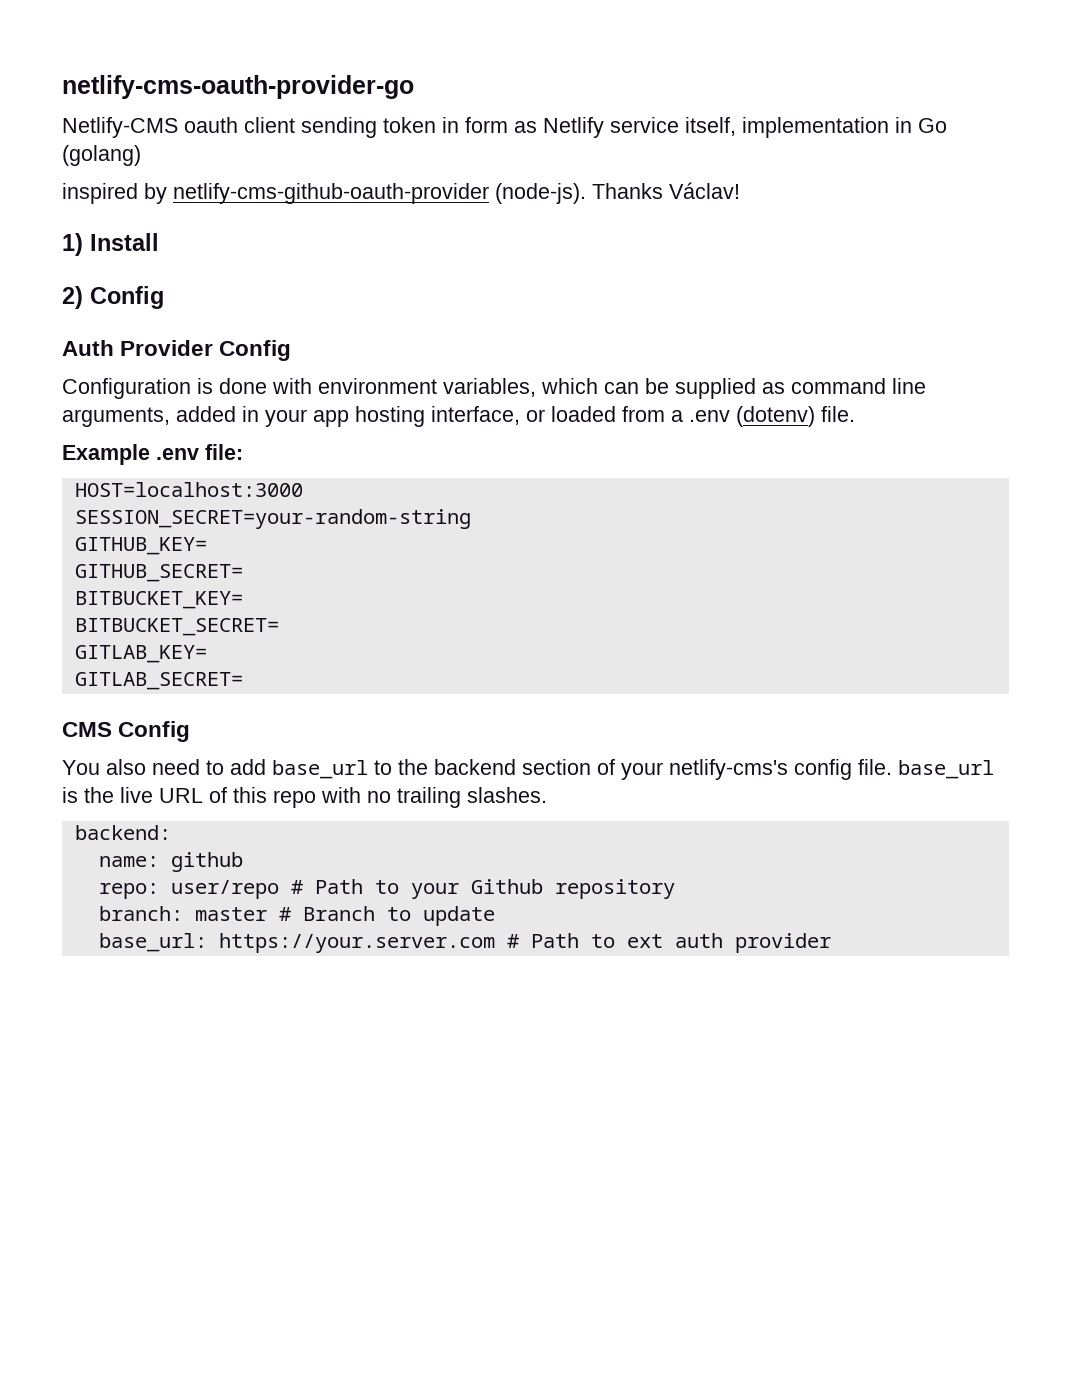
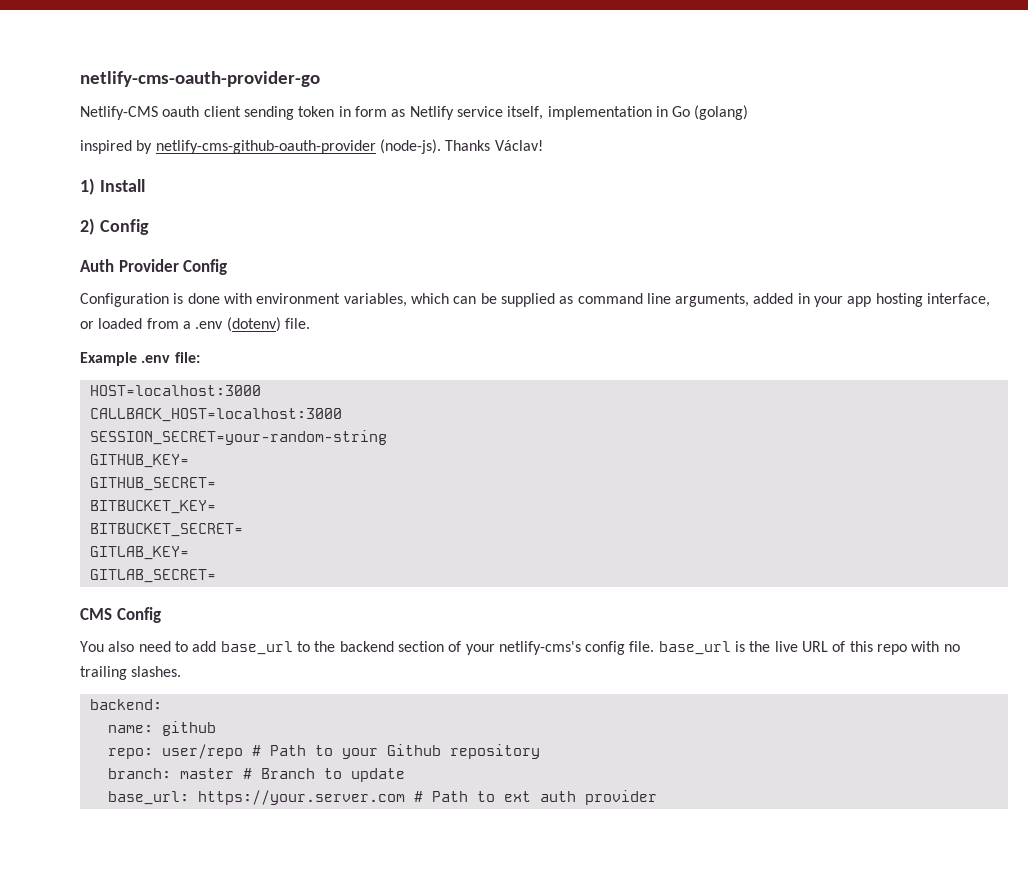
+ CALLBACK_HOST=localhost:3000

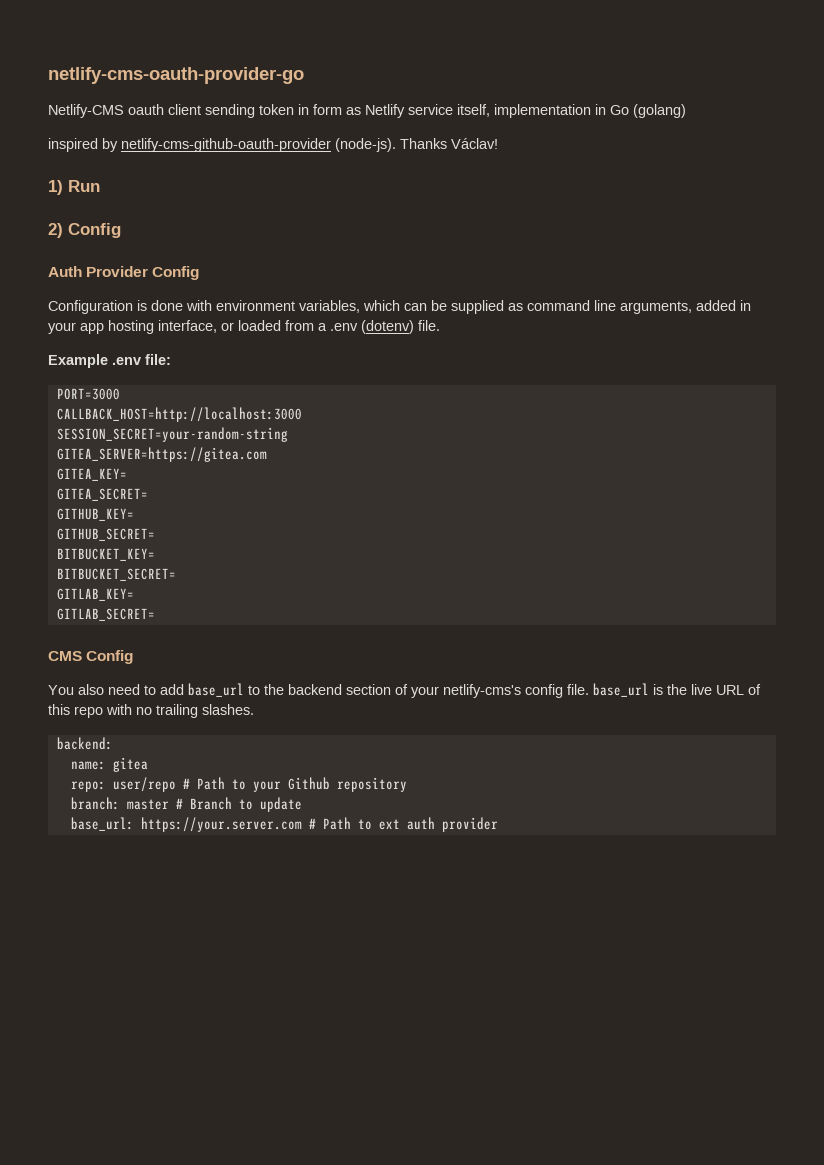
- 1) Install
+ 1) Run
- HOST=localhost:3000
- CALLBACK_HOST=localhost:3000
+ PORT=3000
+ CALLBACK_HOST=http://localhost:3000
+ GITEA_SERVER=https://gitea.com
+ GITEA_KEY=
+ GITEA_SECRET=
- name: github
+ name: gitea

